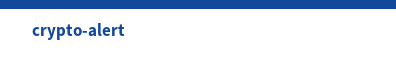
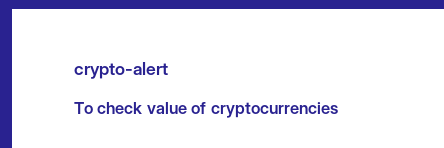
+ To check value of cryptocurrencies

